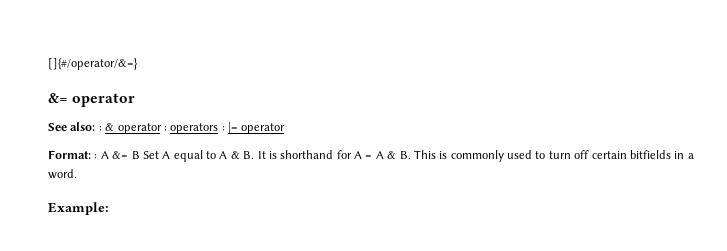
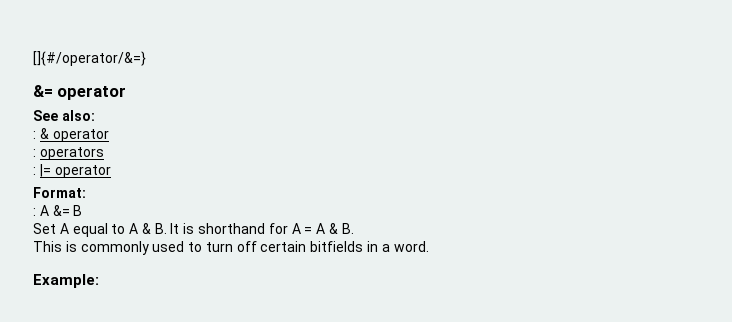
- See also: : & operator : operators : |= operator
+ See also:
+ : & operator
+ : operators
+ : |= operator
- Format: : A &= B Set A equal to A & B. It is shorthand for A = A & B. This is commonly used to turn off certain bitfields in a word.
+ Format:
+ : A &= B
+ Set A equal to A & B. It is shorthand for A = A & B.
+ This is commonly used to turn off certain bitfields in a word.

